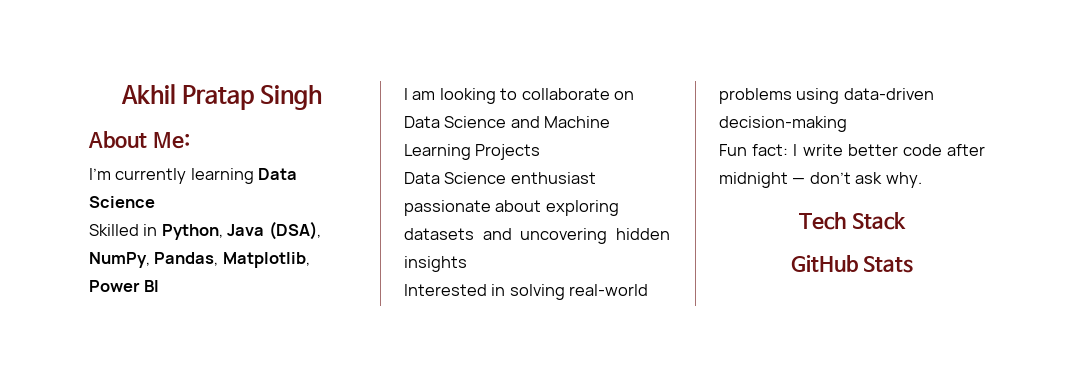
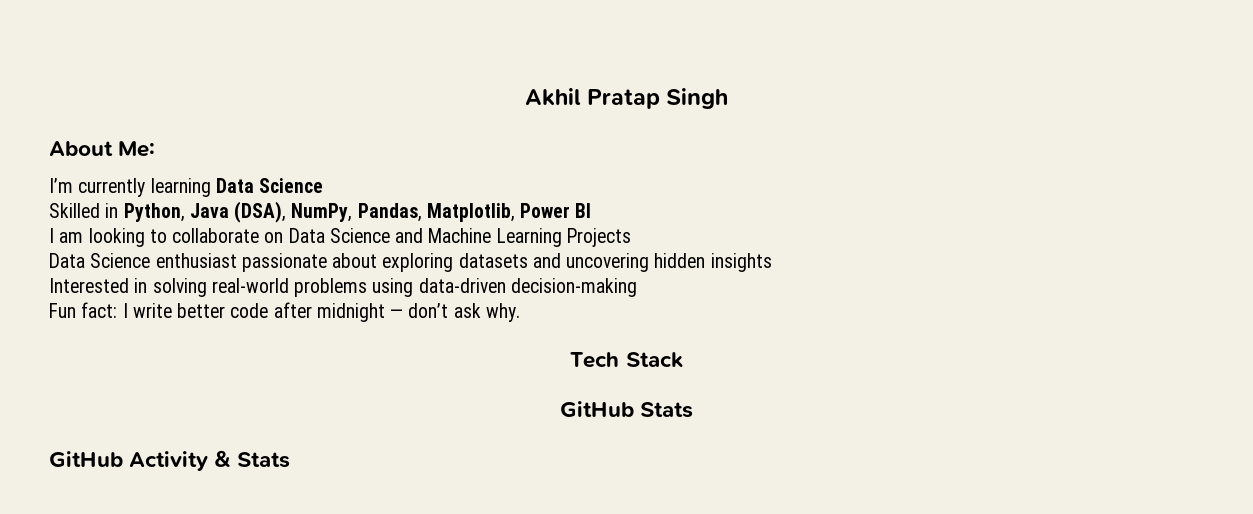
+ GitHub Activity & Stats

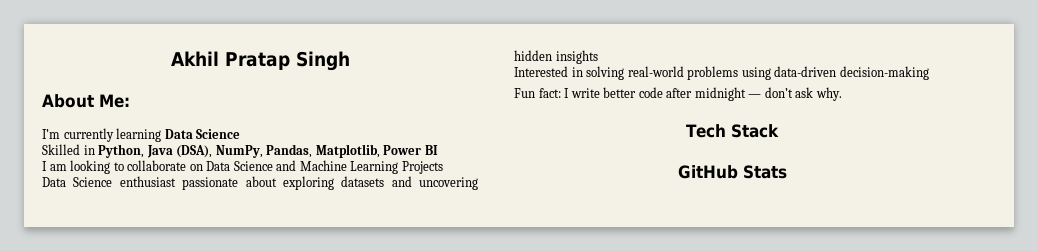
- GitHub Activity & Stats

